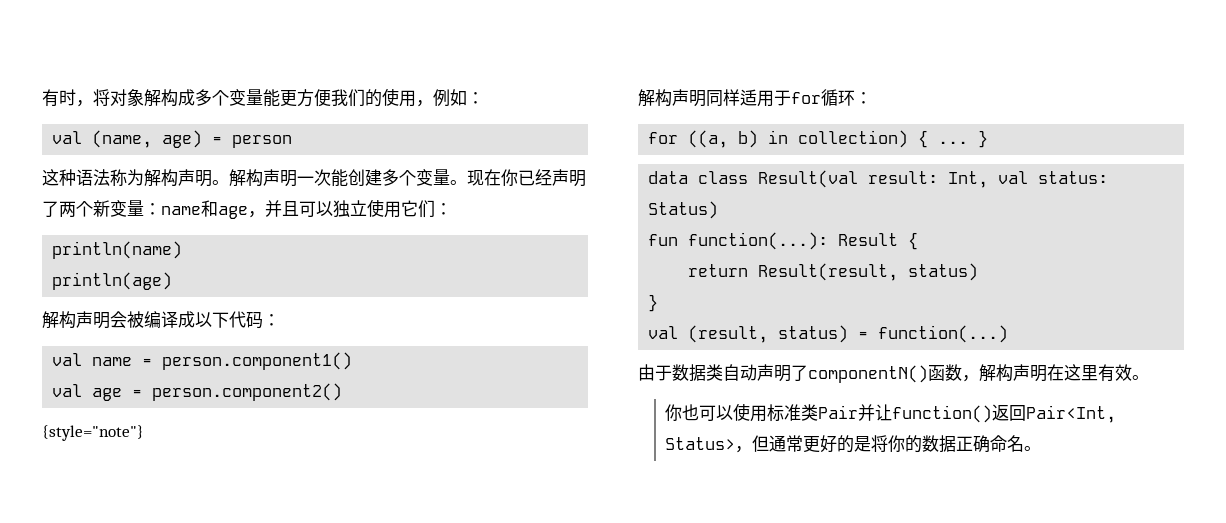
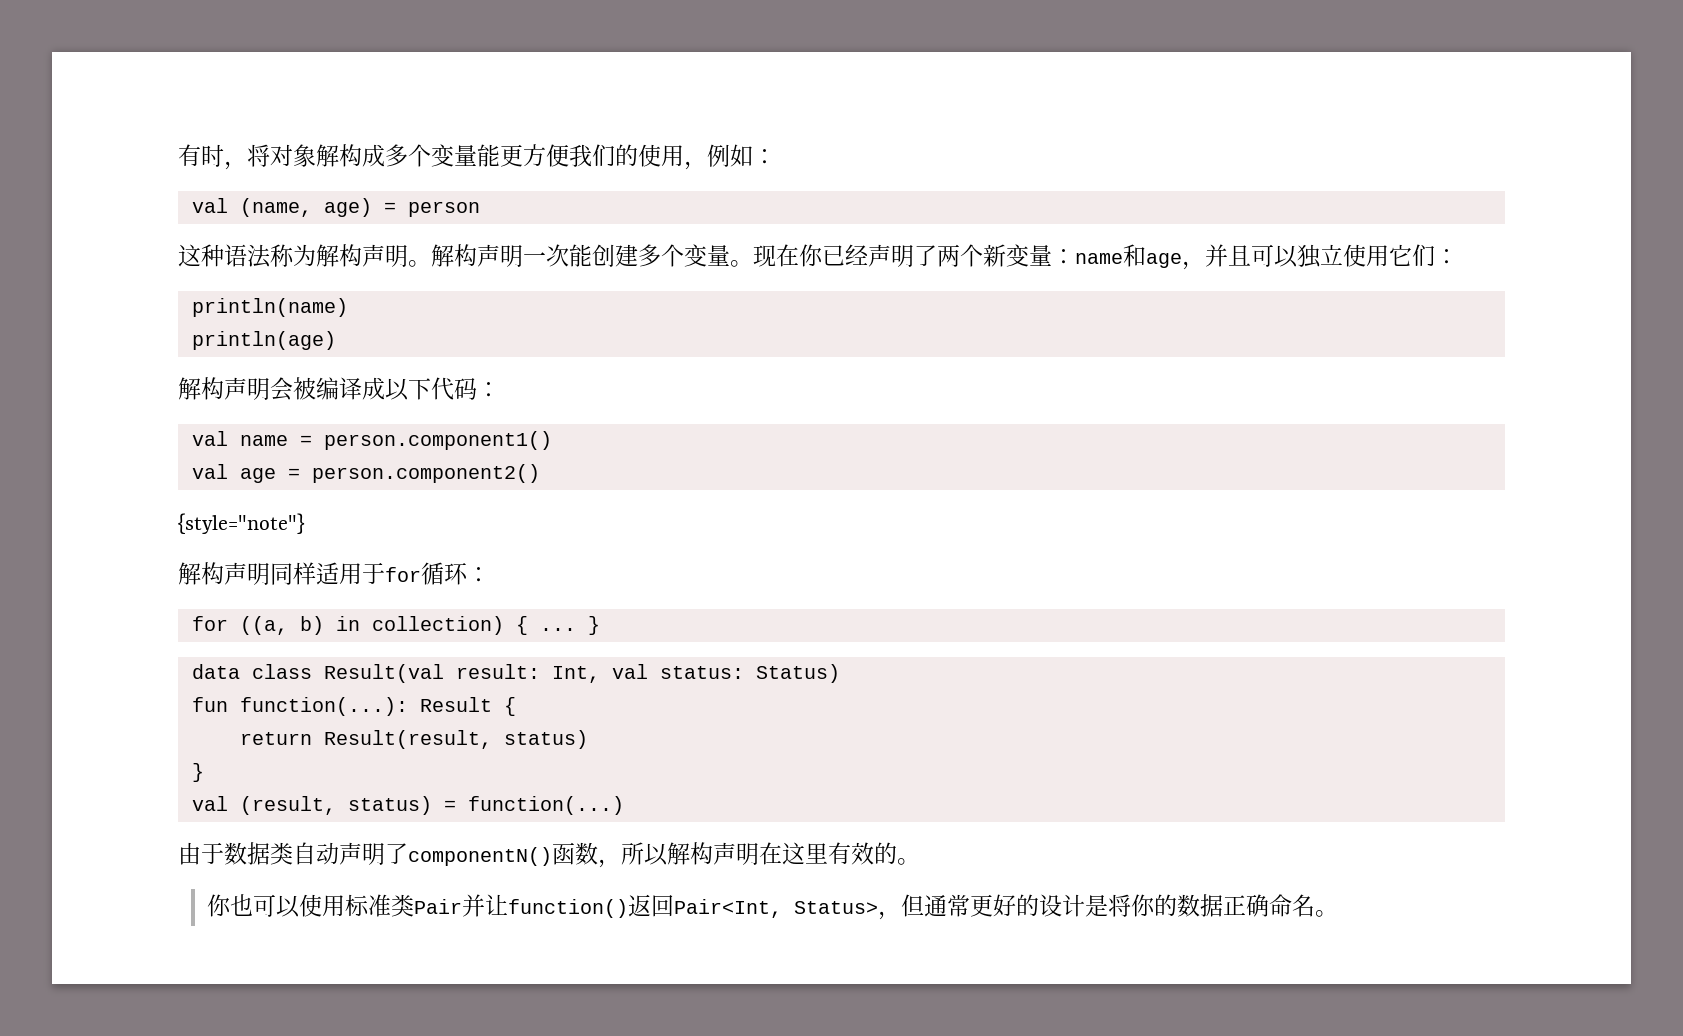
- 由于数据类自动声明了componentN()函数，解构声明在这里有效。
+ 由于数据类自动声明了componentN()函数，所以解构声明在这里有效的。
- 你也可以使用标准类Pair并让function()返回Pair<Int, Status>，但通常更好的是将你的数据正确命名。
+ 你也可以使用标准类Pair并让function()返回Pair<Int, Status>，但通常更好的设计是将你的数据正确命名。

